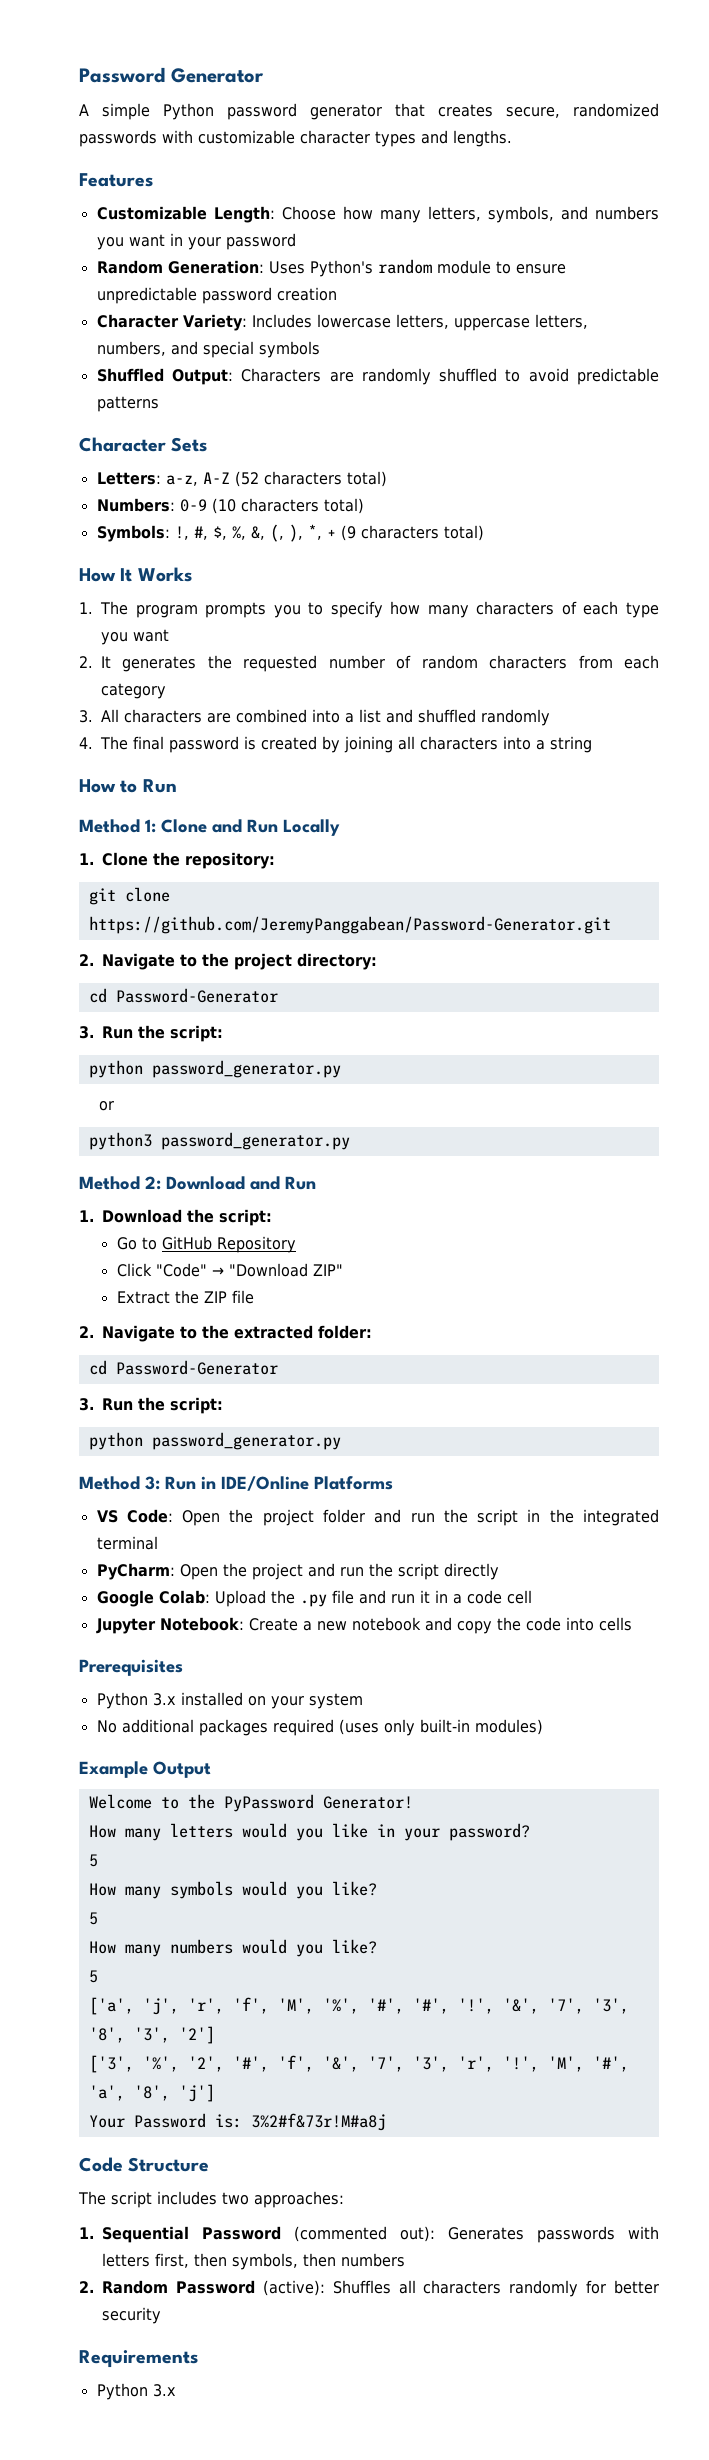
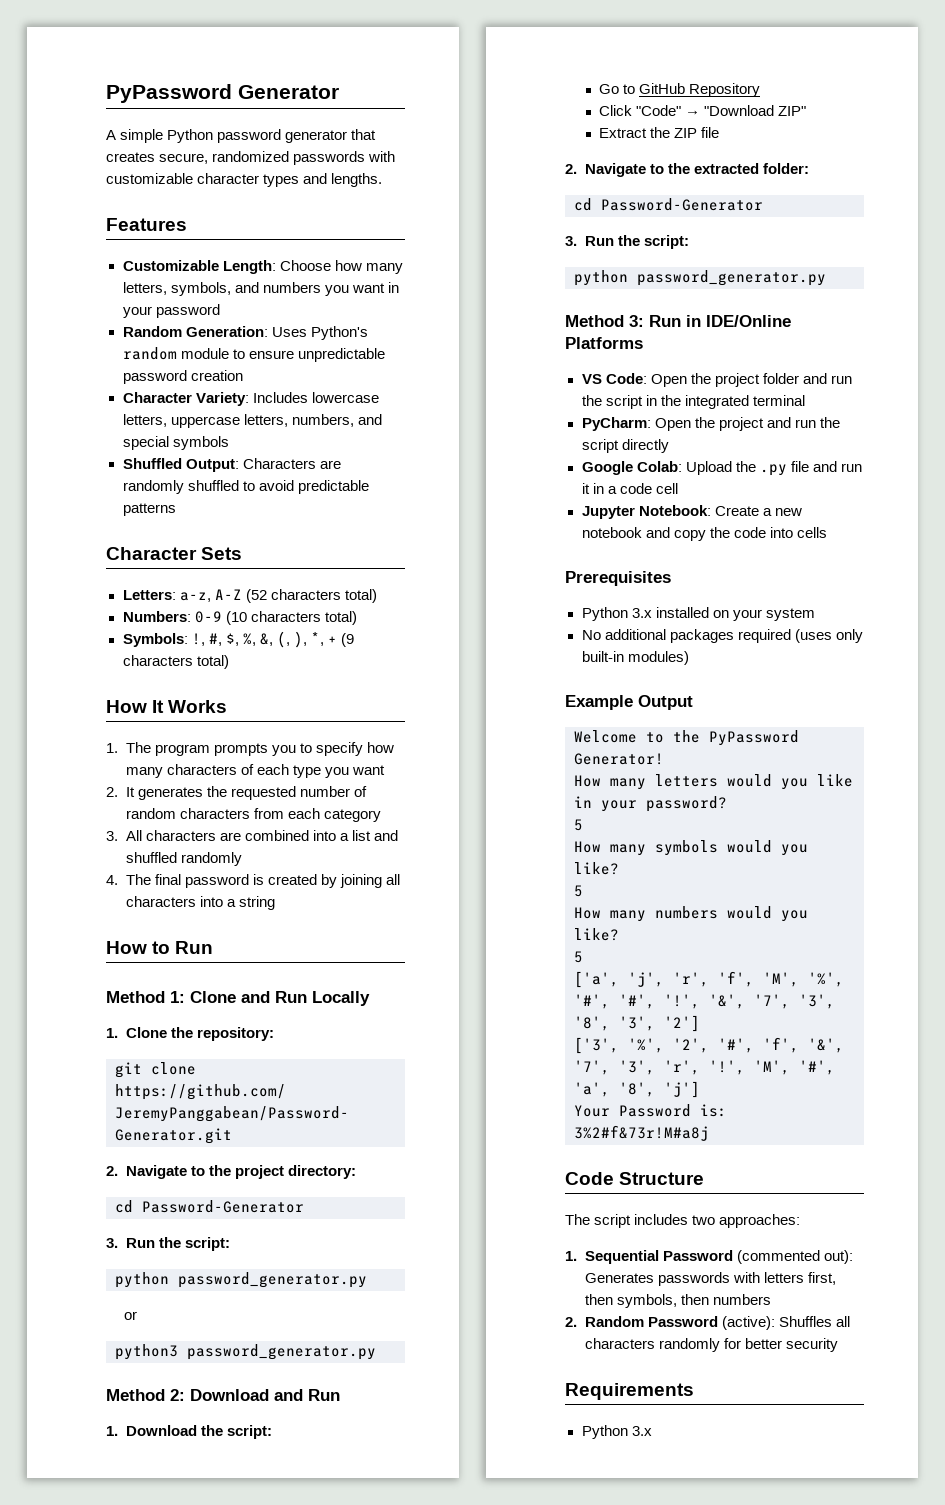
- Password Generator
+ PyPassword Generator

